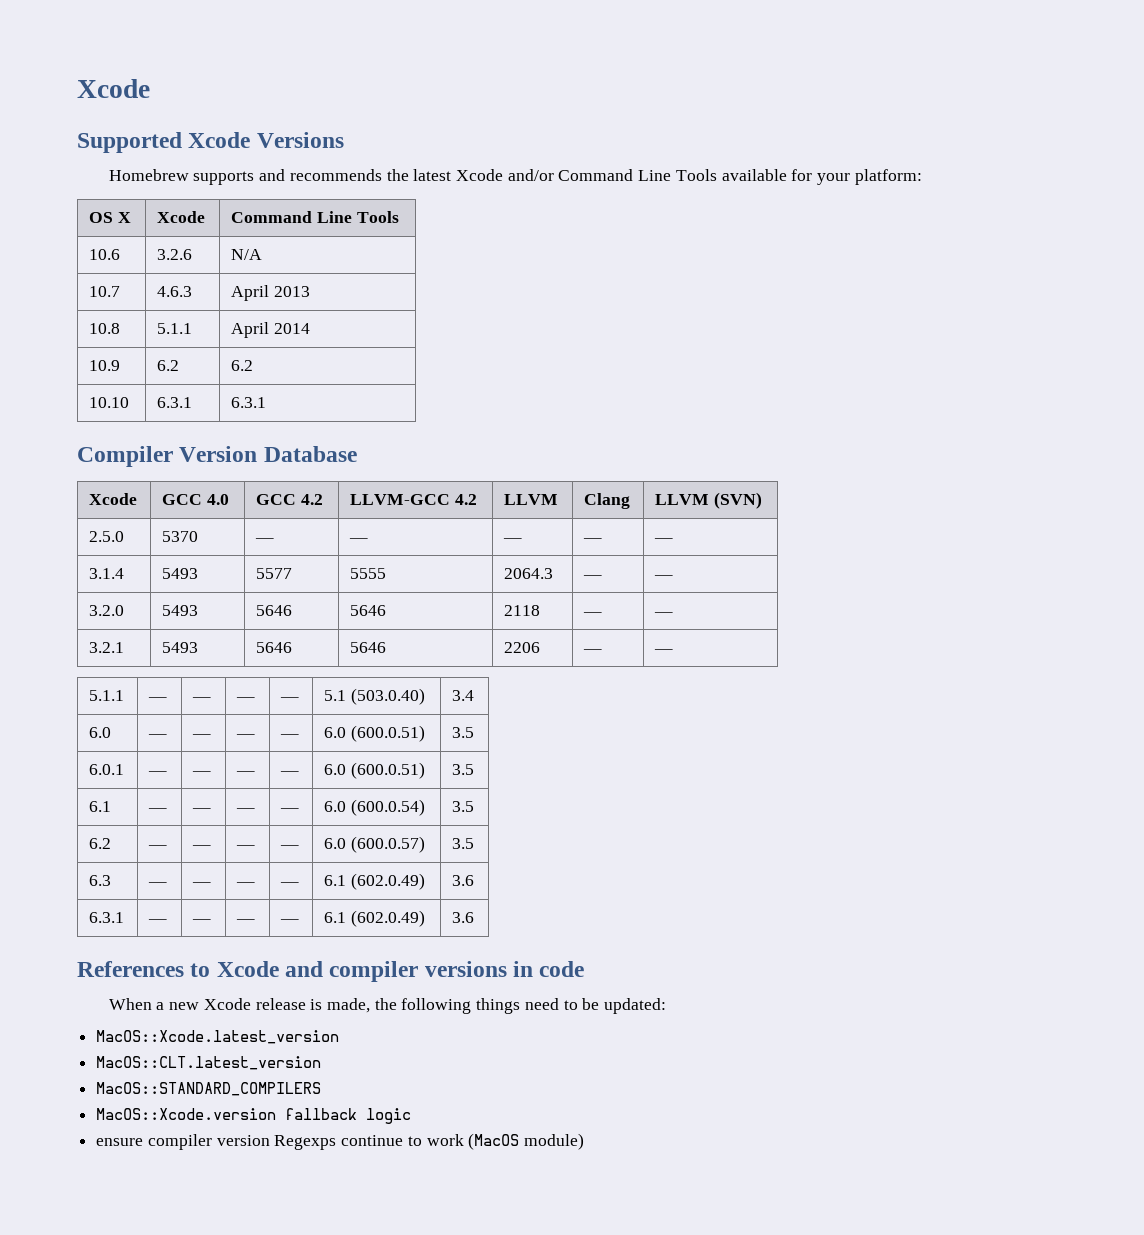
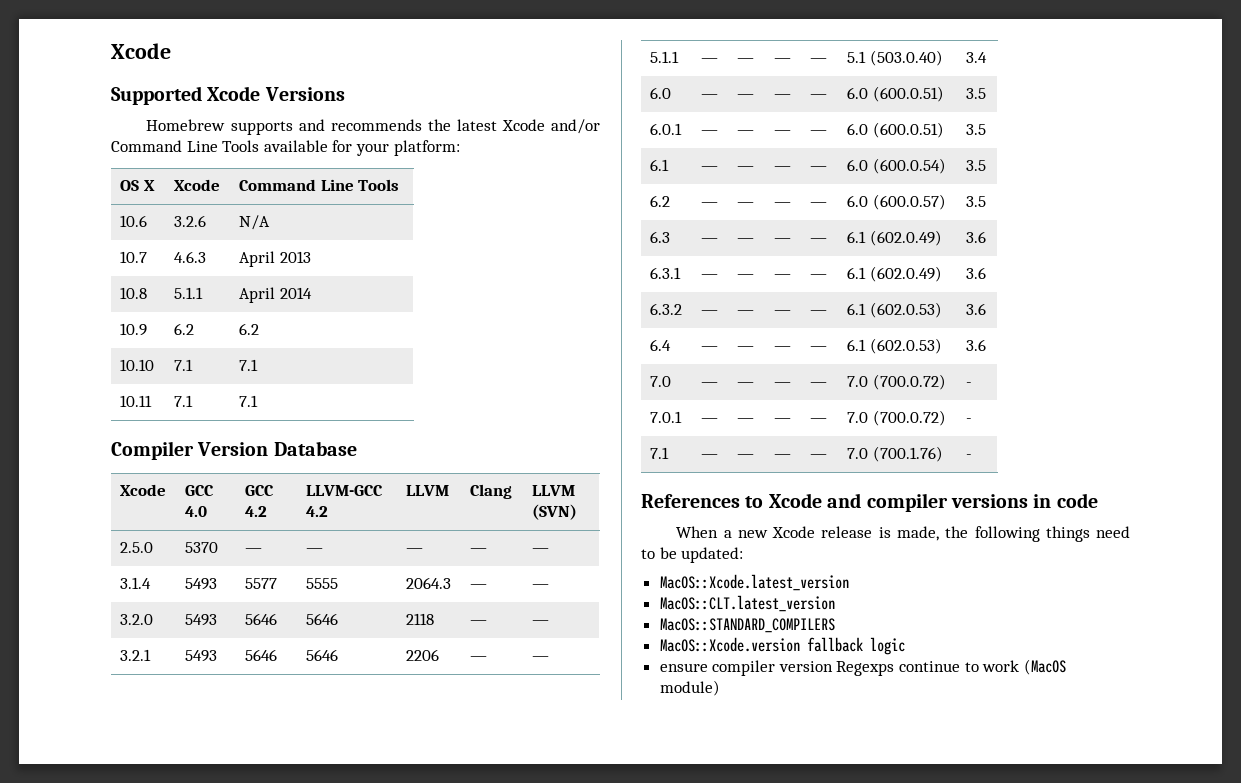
- 10.10 | 6.3.1 | 6.3.1
+ 10.10 | 7.1 | 7.1
+ 10.11 | 7.1 | 7.1
+ 6.3.2 | — | — | — | — | 6.1 (602.0.53) | 3.6
+ 6.4 | — | — | — | — | 6.1 (602.0.53) | 3.6
+ 7.0 | — | — | — | — | 7.0 (700.0.72) | -
+ 7.0.1 | — | — | — | — | 7.0 (700.0.72) | -
+ 7.1 | — | — | — | — | 7.0 (700.1.76) | -

